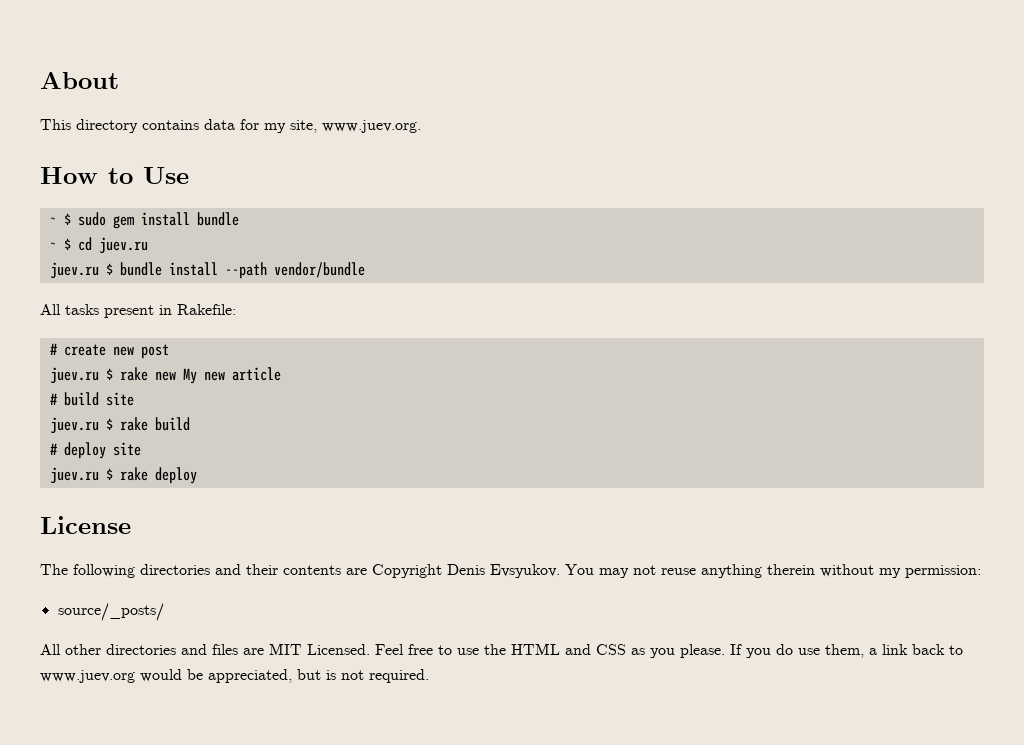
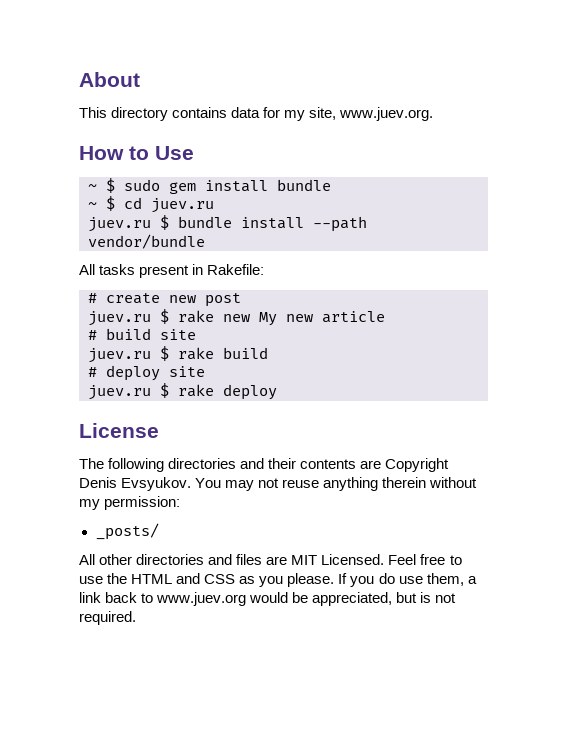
- source/_posts/
+ _posts/

